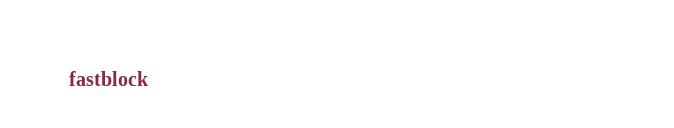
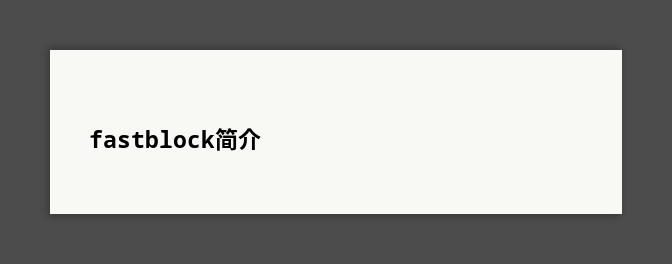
- fastblock
+ fastblock简介

